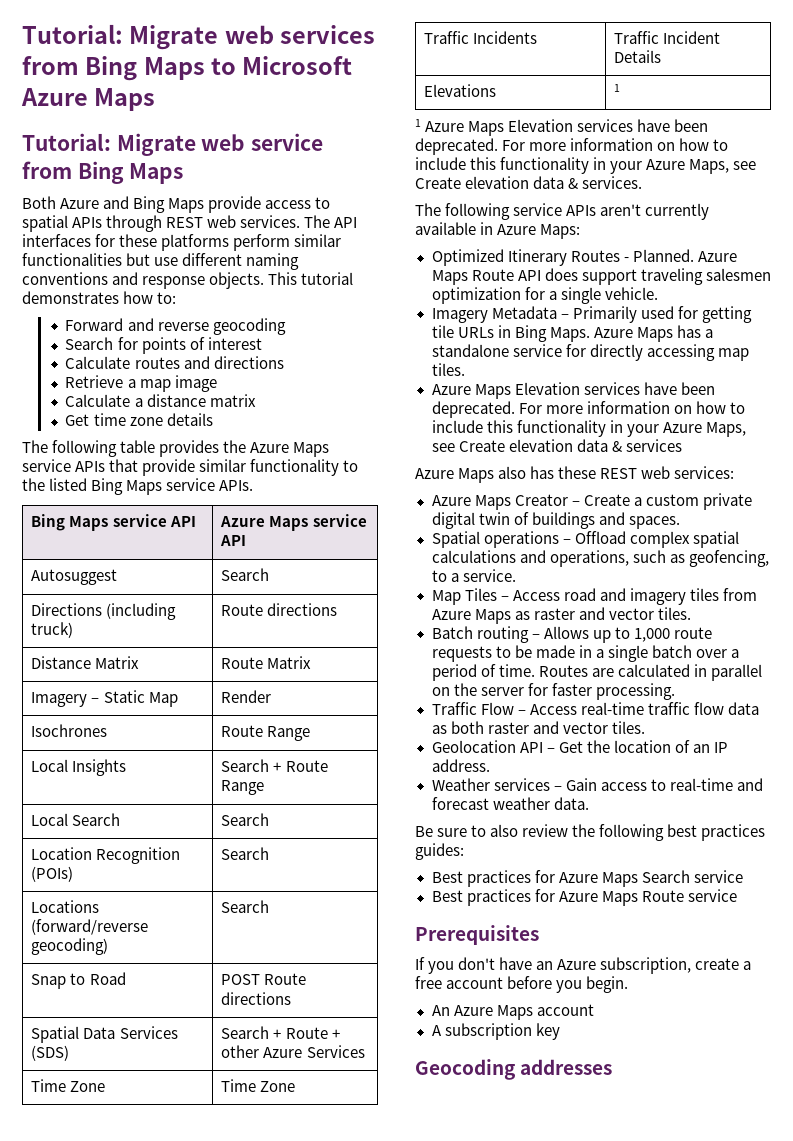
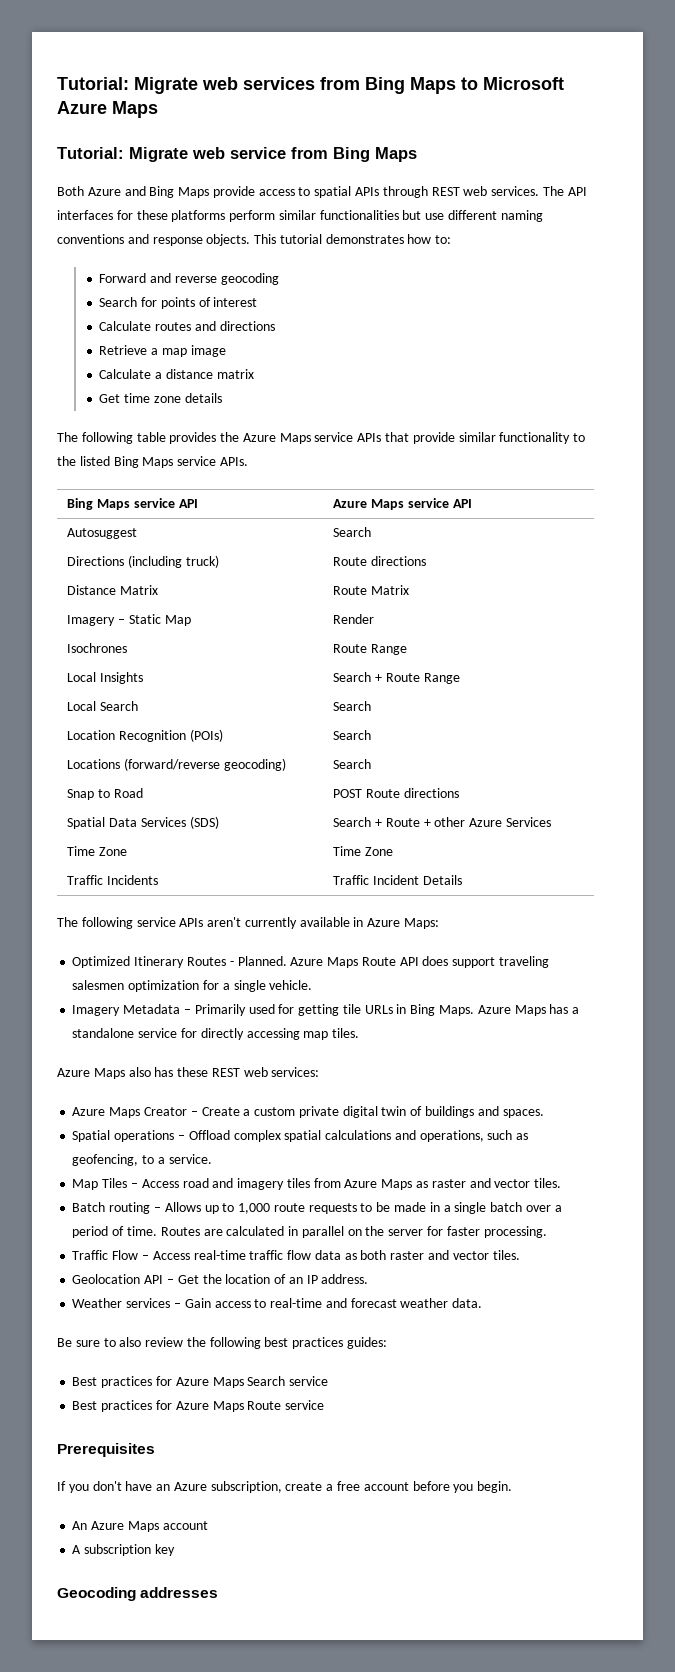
- Elevations | 1
- 1 Azure Maps Elevation services have been deprecated. For more information on how to include this functionality in your Azure Maps, see Create elevation data & services.
- Azure Maps Elevation services have been deprecated. For more information on how to include this functionality in your Azure Maps, see Create elevation data & services

